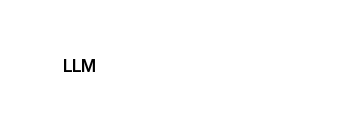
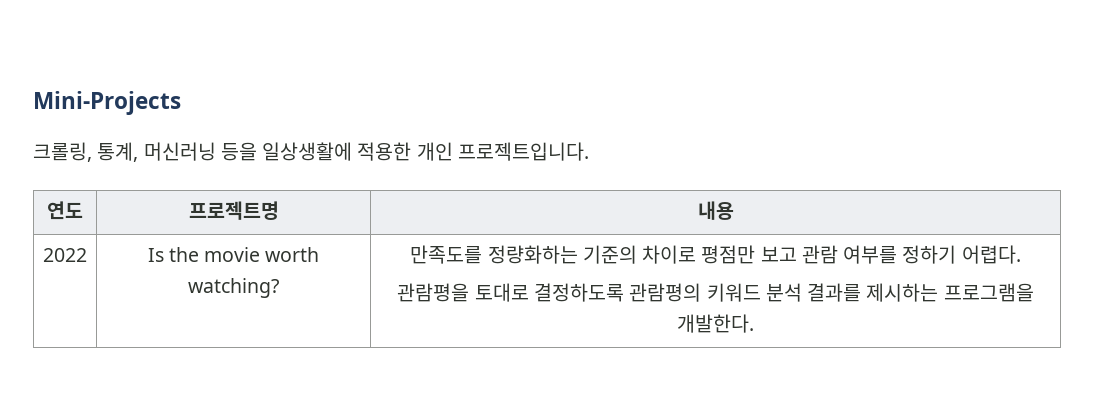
- LLM
+ Mini-Projects
+ 크롤링, 통계, 머신러닝 등을 일상생활에 적용한 개인 프로젝트입니다.
+ 연도 | 프로젝트명 | 내용
+ 2022 | Is the movie worth watching? | 만족도를 정량화하는 기준의 차이로 평점만 보고 관람 여부를 정하기 어렵다.
+ 관람평을 토대로 결정하도록 관람평의 키워드 분석 결과를 제시하는 프로그램을 개발한다.

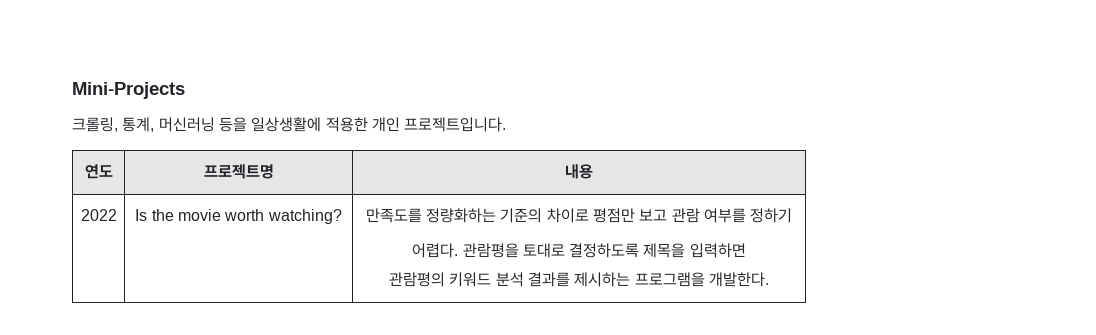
- 2022 | Is the movie worth watching? | 만족도를 정량화하는 기준의 차이로 평점만 보고 관람 여부를 정하기 어렵다.
- 관람평을 토대로 결정하도록 관람평의 키워드 분석 결과를 제시하는 프로그램을 개발한다.
+ 2022 | Is the movie worth watching? | 만족도를 정량화하는 기준의 차이로 평점만 보고 관람 여부를 정하기
+ 어렵다. 관람평을 토대로 결정하도록 제목을 입력하면
+ 관람평의 키워드 분석 결과를 제시하는 프로그램을 개발한다.

